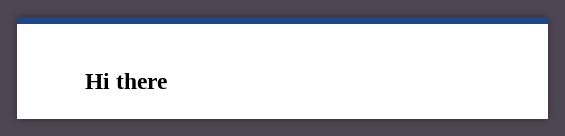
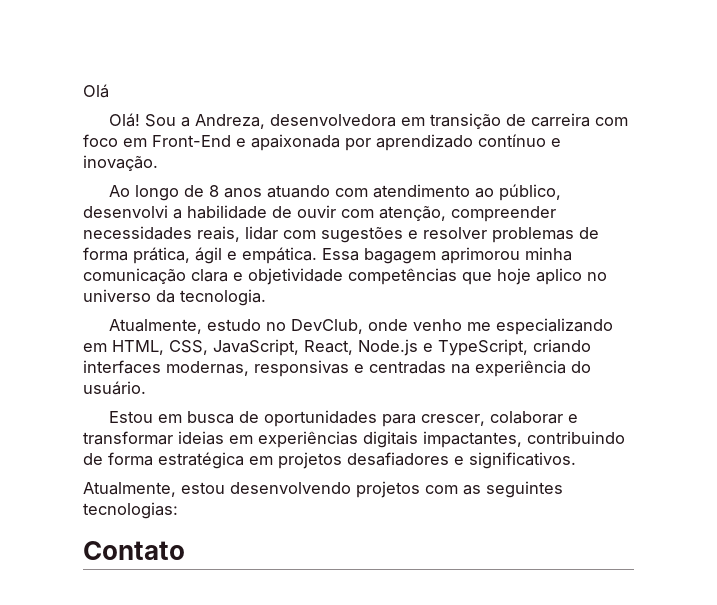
- Hi there
+ Olá
+ Olá! Sou a Andreza, desenvolvedora em transição de carreira com foco em Front-End e apaixonada por aprendizado contínuo e inovação.
+ Ao longo de 8 anos atuando com atendimento ao público, desenvolvi a habilidade de ouvir com atenção, compreender necessidades reais, lidar com sugestões e resolver problemas de forma prática, ágil e empática. Essa bagagem aprimorou minha comunicação clara e objetividade competências que hoje aplico no universo da tecnologia.
+ Atualmente, estudo no DevClub, onde venho me especializando em HTML, CSS, JavaScript, React, Node.js e TypeScript, criando interfaces modernas, responsivas e centradas na experiência do usuário.
+ Estou em busca de oportunidades para crescer, colaborar e transformar ideias em experiências digitais impactantes, contribuindo de forma estratégica em projetos desafiadores e significativos.
+ Atualmente, estou desenvolvendo projetos com as seguintes tecnologias:
+ Contato

